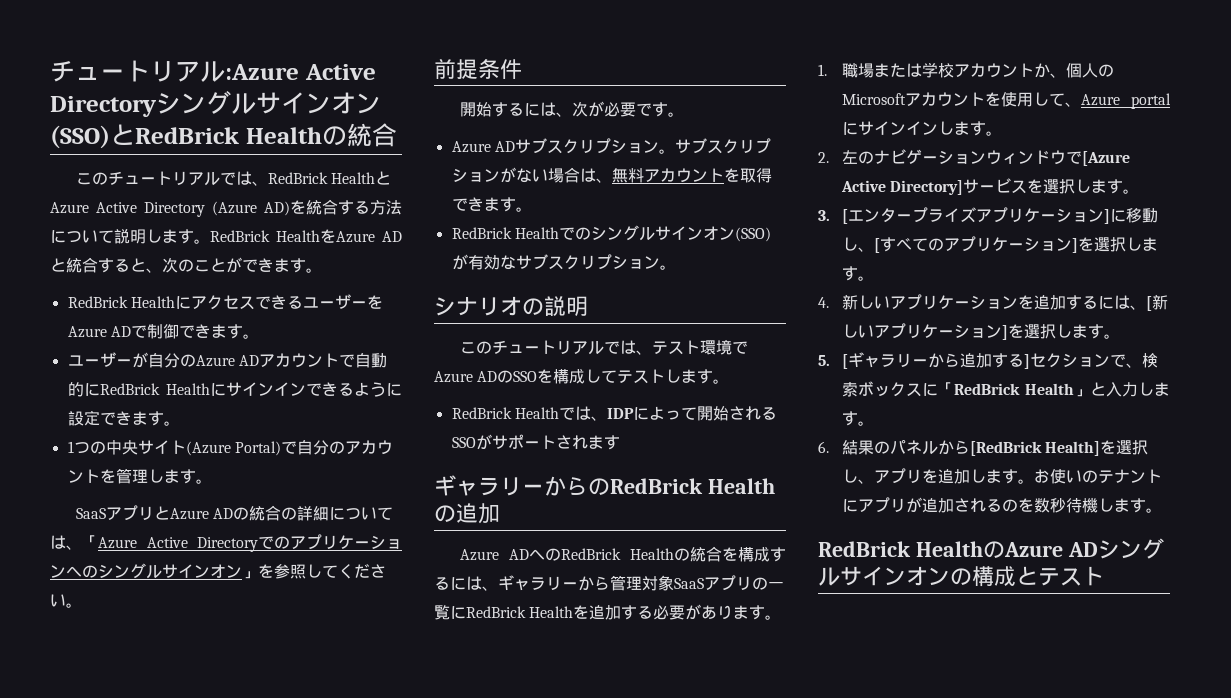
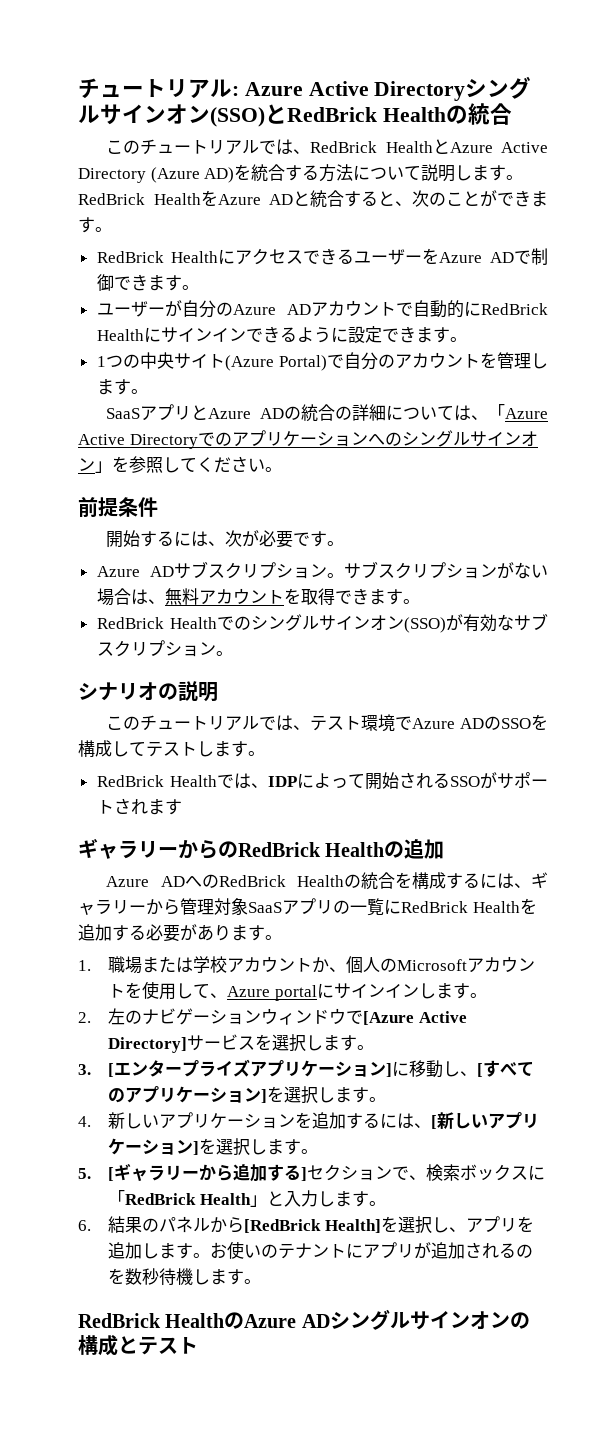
- チュートリアル:Azure Active Directoryシングルサインオン(SSO)とRedBrick Healthの統合
+ チュートリアル: Azure Active Directoryシングルサインオン(SSO)とRedBrick Healthの統合

